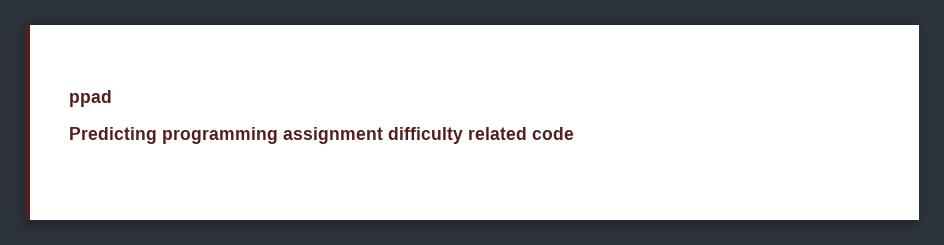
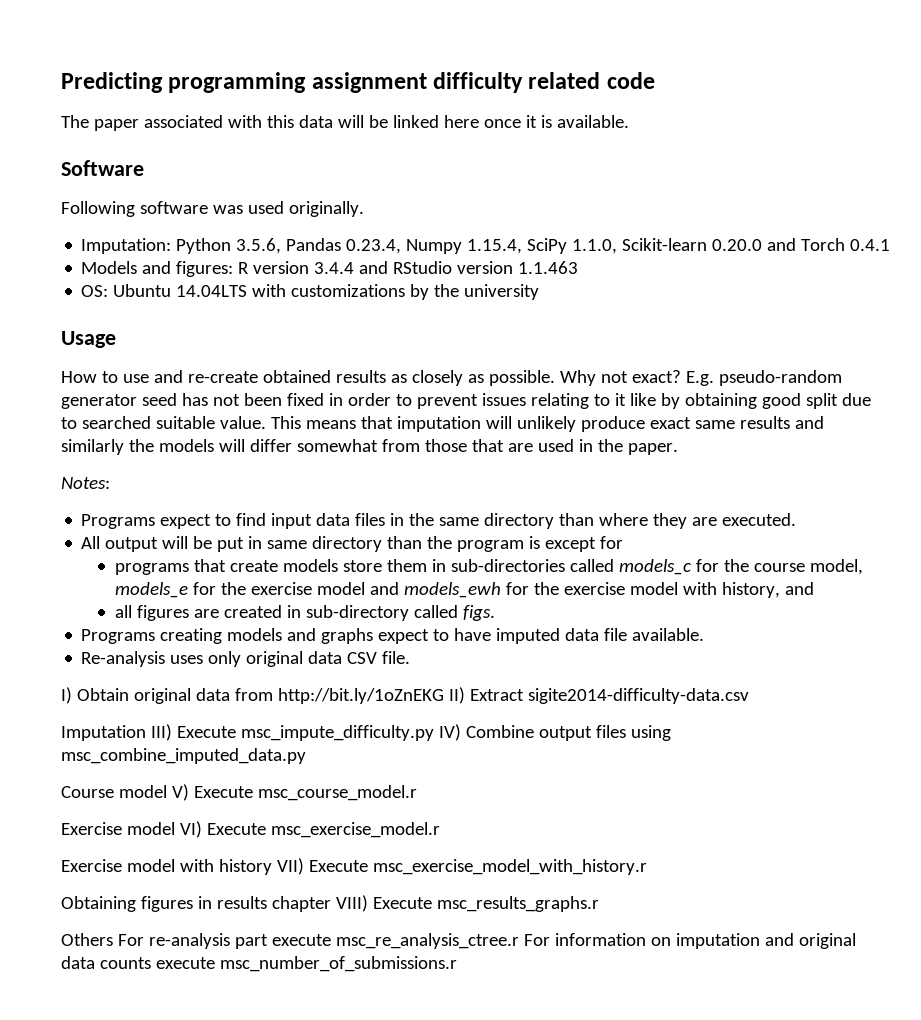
- ppad
+ The paper associated with this data will be linked here once it is available.
+ Software
+ Following software was used originally.
+ Imputation: Python 3.5.6, Pandas 0.23.4, Numpy 1.15.4, SciPy 1.1.0, Scikit-learn 0.20.0 and Torch 0.4.1
+ Models and figures: R version 3.4.4 and RStudio version 1.1.463
+ OS: Ubuntu 14.04LTS with customizations by the university
+ Usage
+ How to use and re-create obtained results as closely as possible. Why not exact? E.g. pseudo-random generator seed has not been fixed in order to prevent issues relating to it like by obtaining good split due to searched suitable value. This means that imputation will unlikely produce exact same results and similarly the models will differ somewhat from those that are used in the paper.
+ Notes:
+ Programs expect to find input data files in the same directory than where they are executed.
+ All output will be put in same directory than the program is except for
+ programs that create models store them in sub-directories called models_c for the course model, models_e for the exercise model and models_ewh for the exercise model with history, and
+ all figures are created in sub-directory called figs.
+ Programs creating models and graphs expect to have imputed data file available.
+ Re-analysis uses only original data CSV file.
+ I) Obtain original data from http://bit.ly/1oZnEKG II) Extract sigite2014-difficulty-data.csv
+ Imputation III) Execute msc_impute_difficulty.py IV) Combine output files using msc_combine_imputed_data.py
+ Course model V) Execute msc_course_model.r
+ Exercise model VI) Execute msc_exercise_model.r
+ Exercise model with history VII) Execute msc_exercise_model_with_history.r
+ Obtaining figures in results chapter VIII) Execute msc_results_graphs.r
+ Others For re-analysis part execute msc_re_analysis_ctree.r For information on imputation and original data counts execute msc_number_of_submissions.r

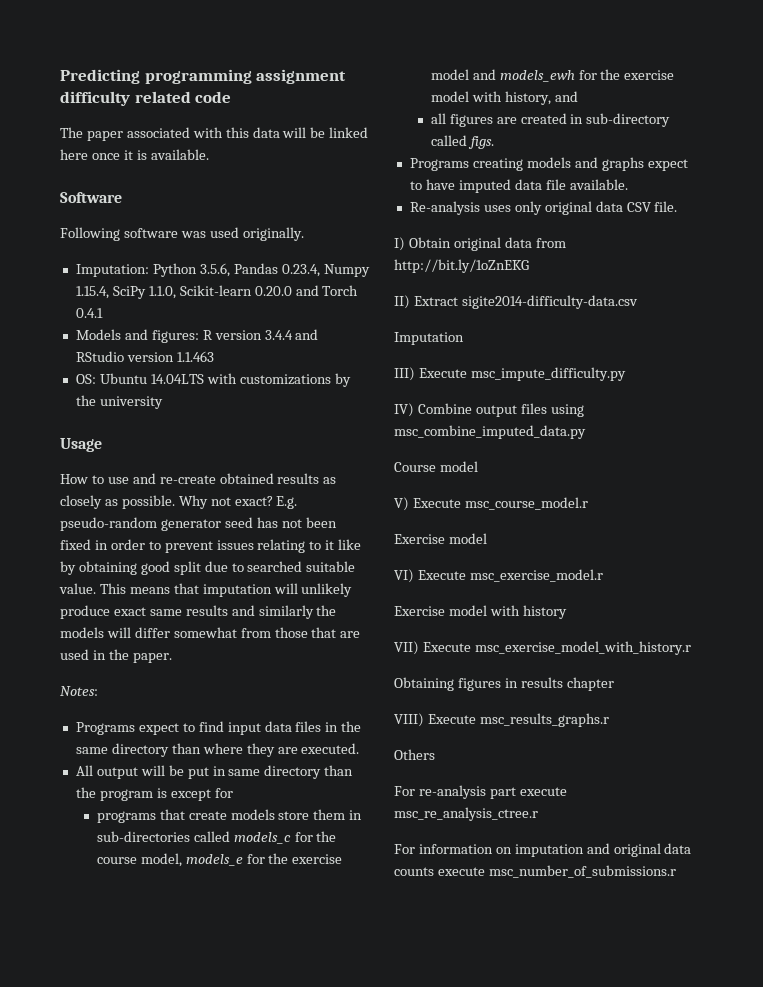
- I) Obtain original data from http://bit.ly/1oZnEKG II) Extract sigite2014-difficulty-data.csv
+ I) Obtain original data from http://bit.ly/1oZnEKG
+ II) Extract sigite2014-difficulty-data.csv
- Imputation III) Execute msc_impute_difficulty.py IV) Combine output files using msc_combine_imputed_data.py
+ Imputation
+ III) Execute msc_impute_difficulty.py
+ IV) Combine output files using msc_combine_imputed_data.py
- Course model V) Execute msc_course_model.r
- Exercise model VI) Execute msc_exercise_model.r
+ Course model
+ V) Execute msc_course_model.r
+ Exercise model
+ VI) Execute msc_exercise_model.r
- Exercise model with history VII) Execute msc_exercise_model_with_history.r
+ Exercise model with history
+ VII) Execute msc_exercise_model_with_history.r
- Obtaining figures in results chapter VIII) Execute msc_results_graphs.r
+ Obtaining figures in results chapter
+ VIII) Execute msc_results_graphs.r
- Others For re-analysis part execute msc_re_analysis_ctree.r For information on imputation and original data counts execute msc_number_of_submissions.r
+ Others
+ For re-analysis part execute msc_re_analysis_ctree.r
+ For information on imputation and original data counts execute msc_number_of_submissions.r

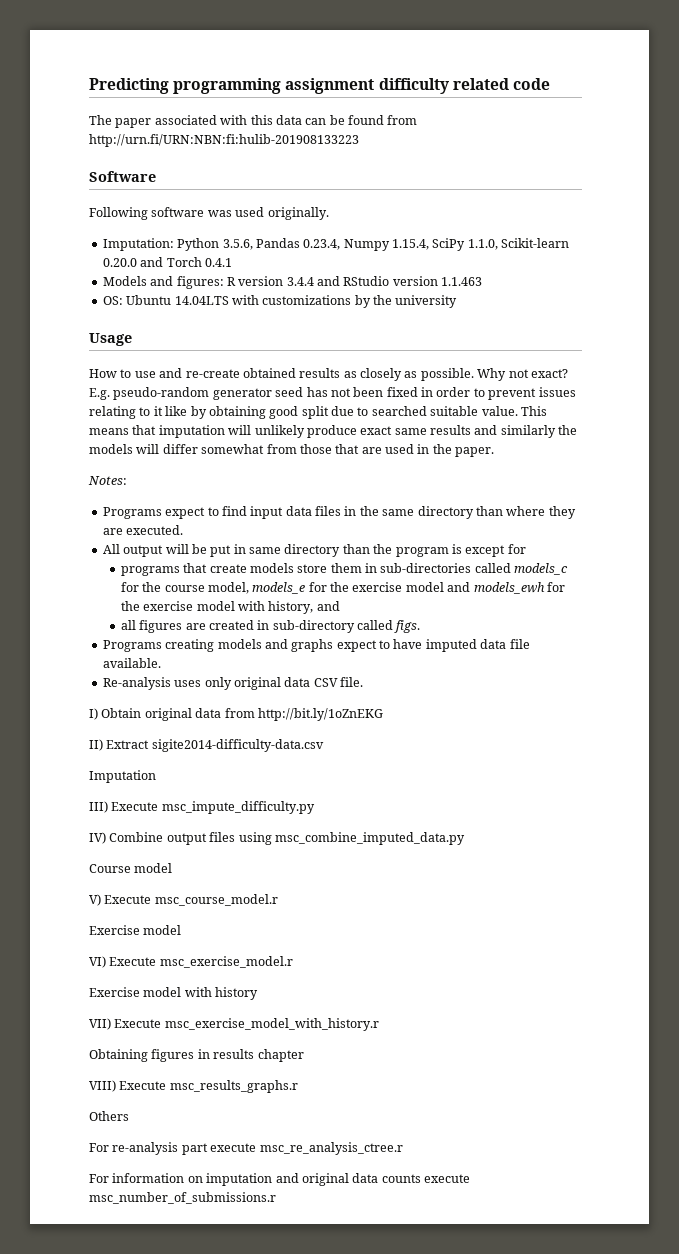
- The paper associated with this data will be linked here once it is available.
+ The paper associated with this data can be found from http://urn.fi/URN:NBN:fi:hulib-201908133223

